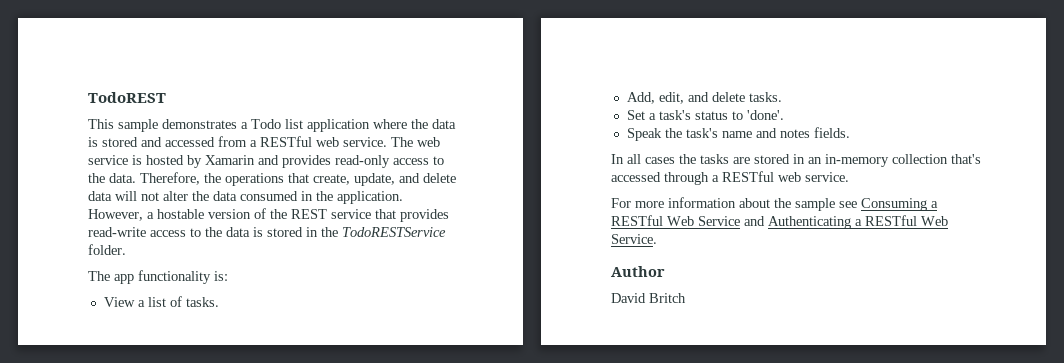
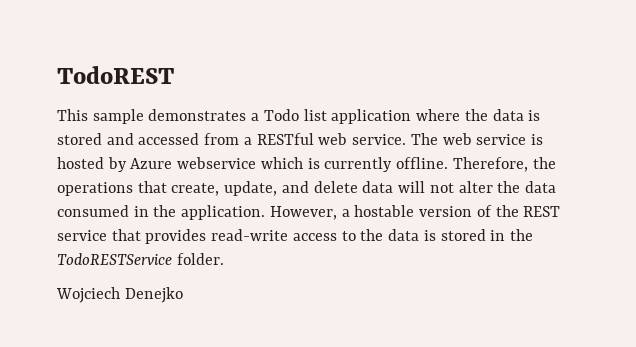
- The web service is hosted by Xamarin and provides read-only access to the data.
+ The web service is hosted by Azure webservice which is currently offline.
- The app functionality is:
- View a list of tasks.
- Add, edit, and delete tasks.
- Set a task's status to 'done'.
- Speak the task's name and notes fields.
- In all cases the tasks are stored in an in-memory collection that's accessed through a RESTful web service.
- For more information about the sample see Consuming a RESTful Web Service and Authenticating a RESTful Web Service.
- Author
- David Britch
+ Wojciech Denejko

